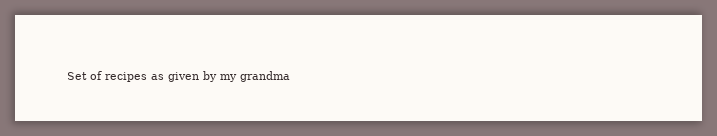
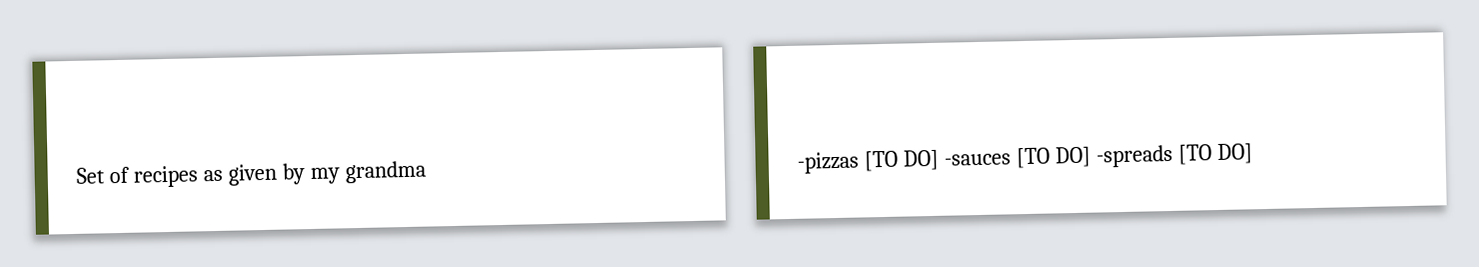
+ -pizzas [TO DO] -sauces [TO DO] -spreads [TO DO]

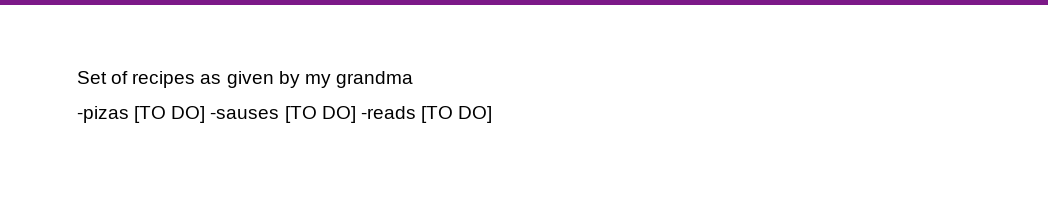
- -pizzas [TO DO] -sauces [TO DO] -spreads [TO DO]
+ -pizas [TO DO] -sauses [TO DO] -reads [TO DO]

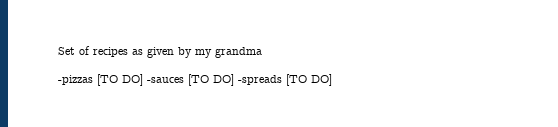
- -pizas [TO DO] -sauses [TO DO] -reads [TO DO]
+ -pizzas [TO DO] -sauces [TO DO] -spreads [TO DO]

